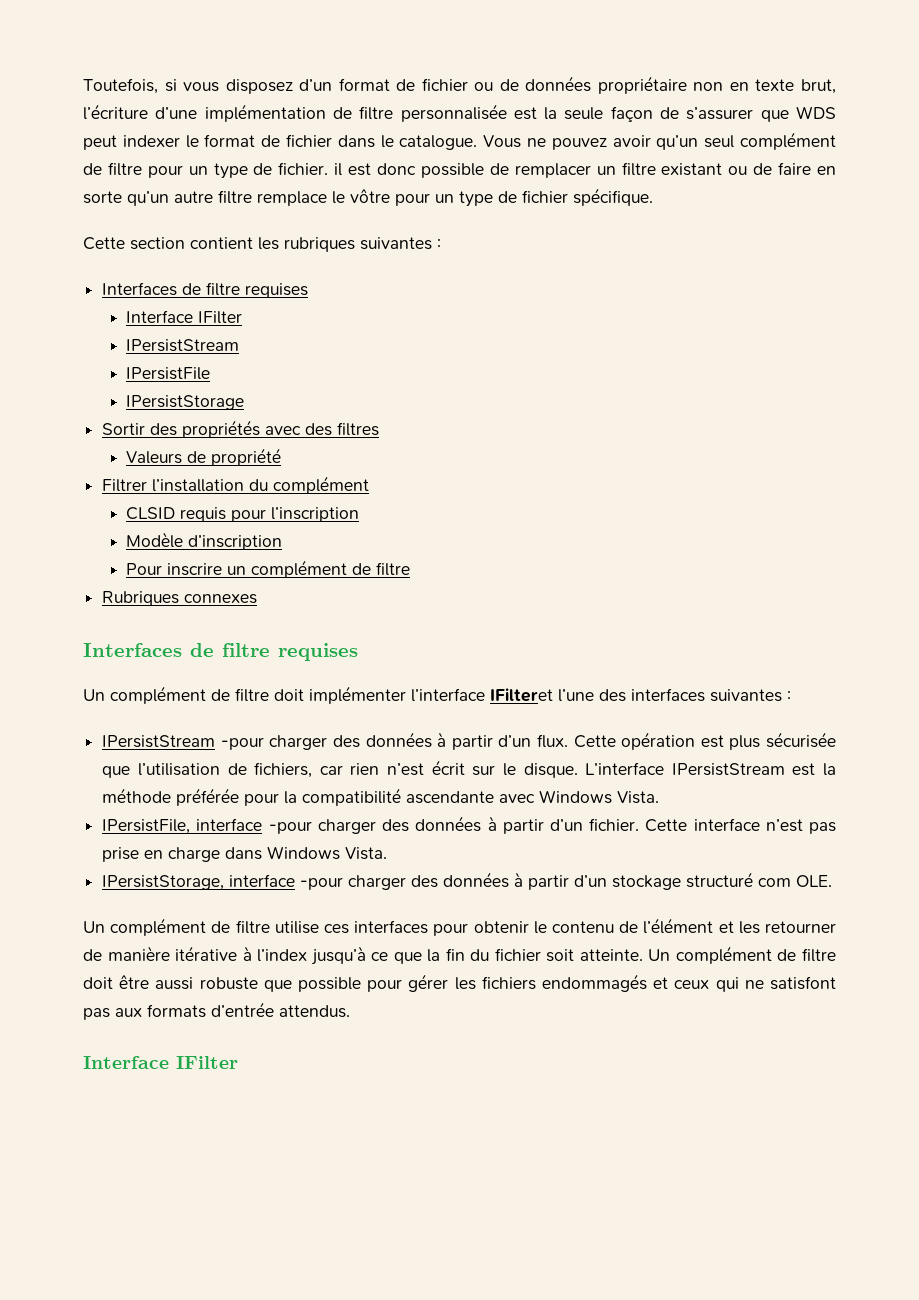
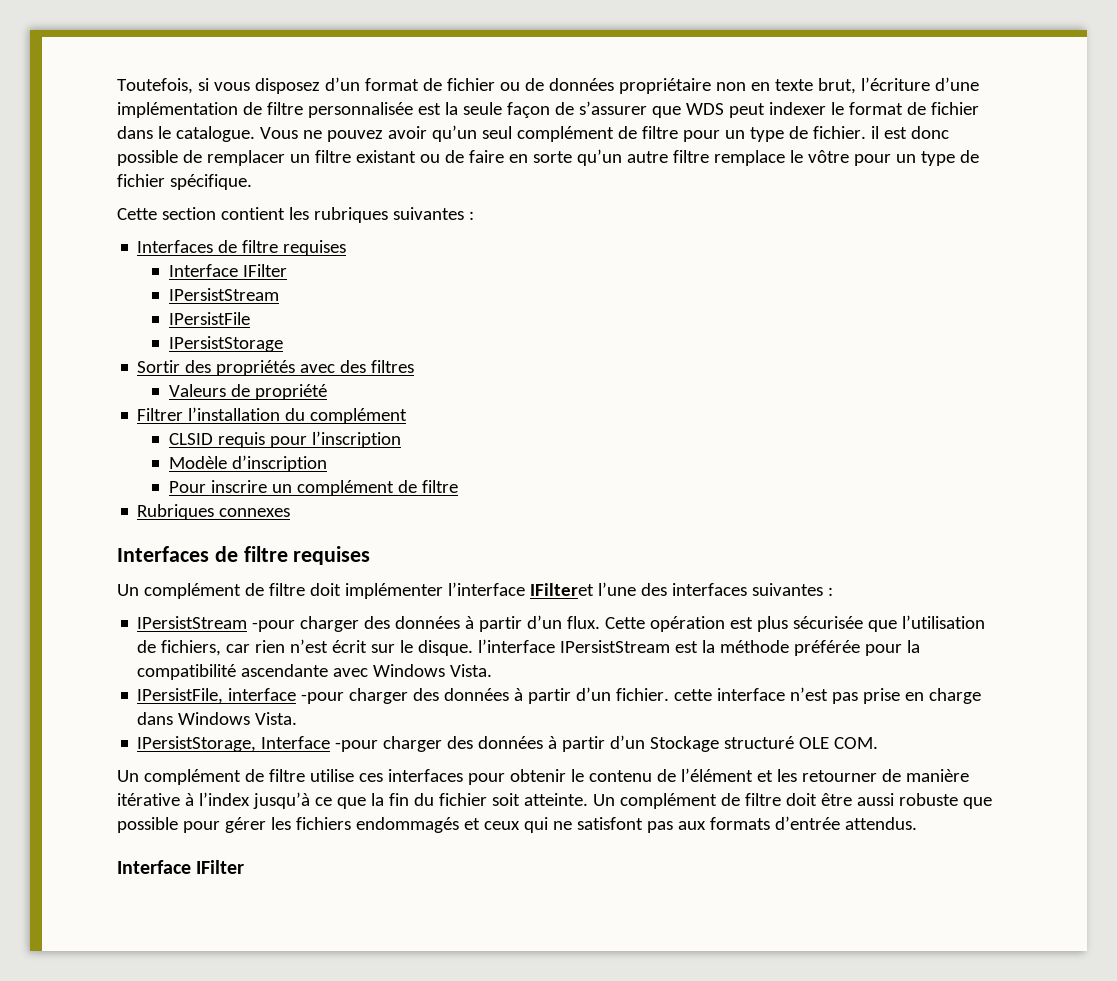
- Cette opération est plus sécurisée que l’utilisation de fichiers, car rien n’est écrit sur le disque. L’interface IPersistStream est la méthode préférée pour la compatibilité ascendante avec Windows Vista.
+ Cette opération est plus sécurisée que l’utilisation de fichiers, car rien n’est écrit sur le disque. l’interface IPersistStream est la méthode préférée pour la compatibilité ascendante avec Windows Vista.
- IPersistFile, interface -pour charger des données à partir d’un fichier. Cette interface n’est pas prise en charge dans Windows Vista.
+ IPersistFile, interface -pour charger des données à partir d’un fichier. cette interface n’est pas prise en charge dans Windows Vista.
- IPersistStorage, interface -pour charger des données à partir d’un stockage structuré com OLE.
+ IPersistStorage, Interface -pour charger des données à partir d’un Stockage structuré OLE COM.

